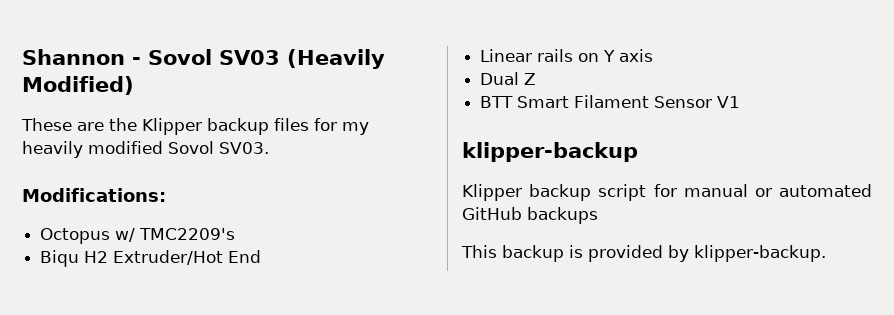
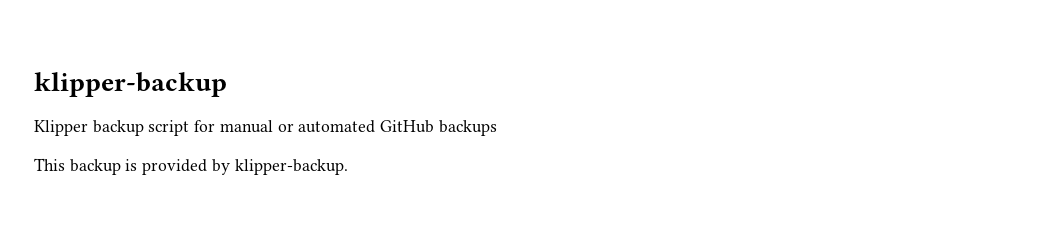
- Shannon - Sovol SV03 (Heavily Modified)
- These are the Klipper backup files for my heavily modified Sovol SV03.
- Modifications:
- Octopus w/ TMC2209's
- Biqu H2 Extruder/Hot End
- Linear rails on Y axis
- Dual Z
- BTT Smart Filament Sensor V1

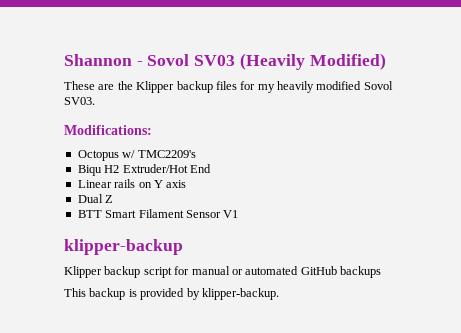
+ Shannon - Sovol SV03 (Heavily Modified)
+ These are the Klipper backup files for my heavily modified Sovol SV03.
+ Modifications:
+ Octopus w/ TMC2209's
+ Biqu H2 Extruder/Hot End
+ Linear rails on Y axis
+ Dual Z
+ BTT Smart Filament Sensor V1

